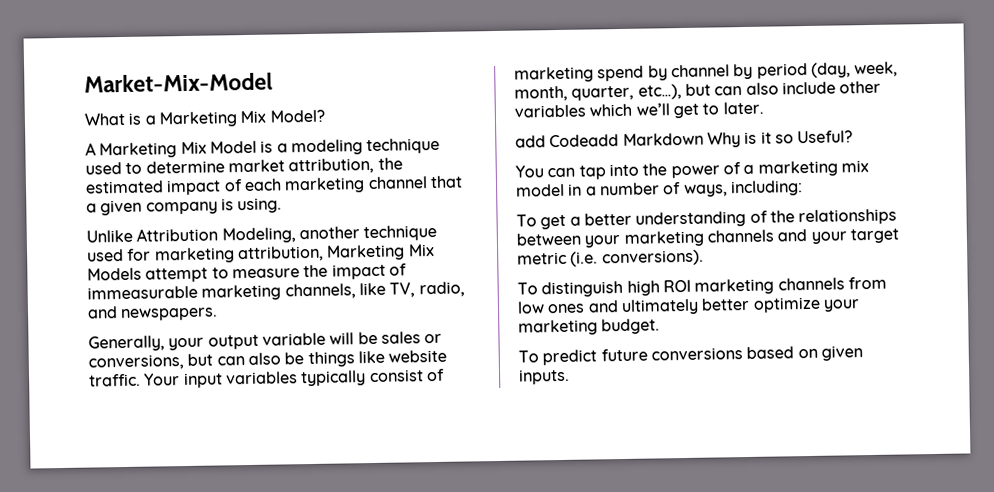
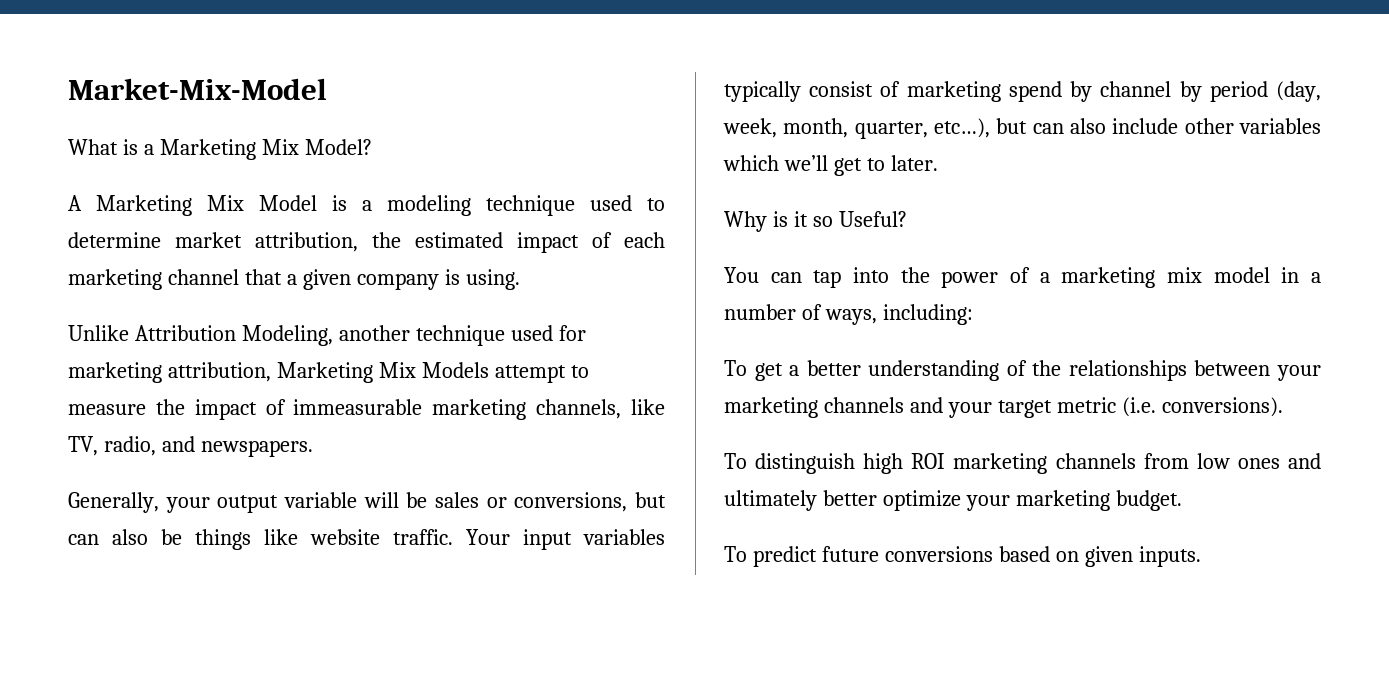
- add Codeadd Markdown Why is it so Useful?
+ Why is it so Useful?

